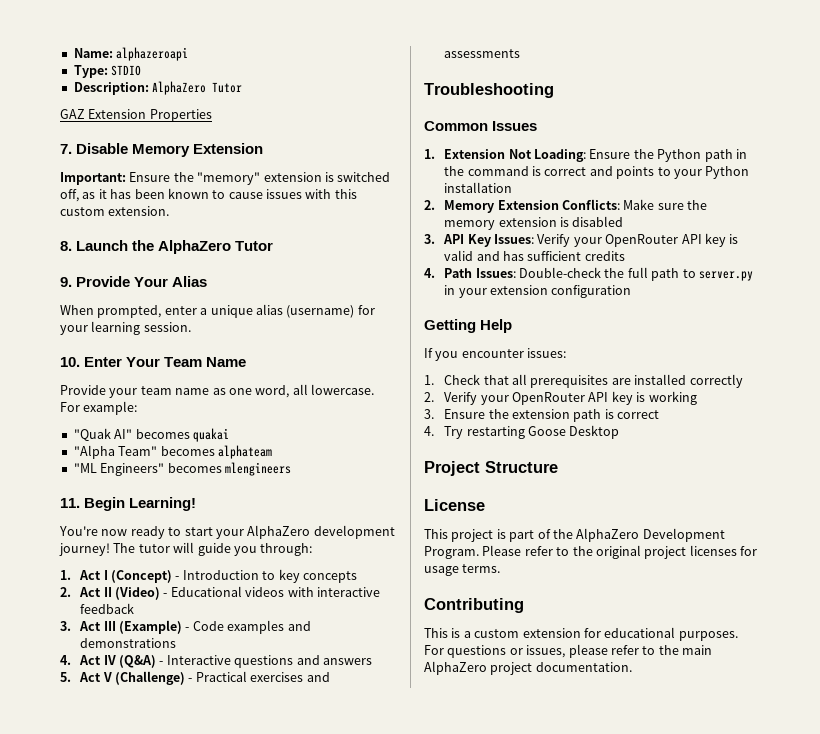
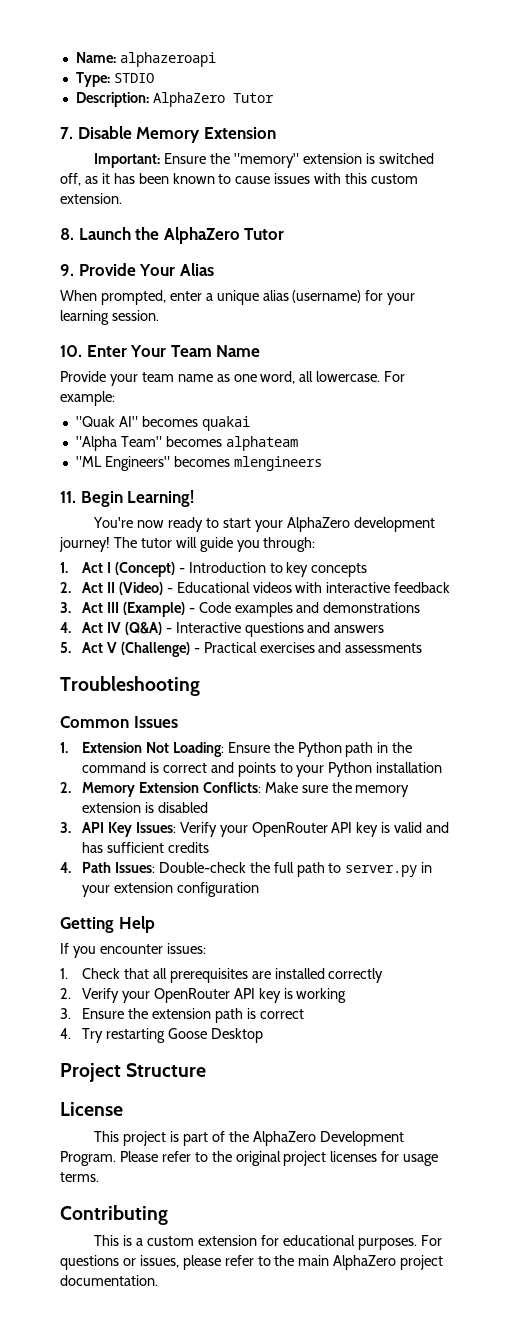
- GAZ Extension Properties

